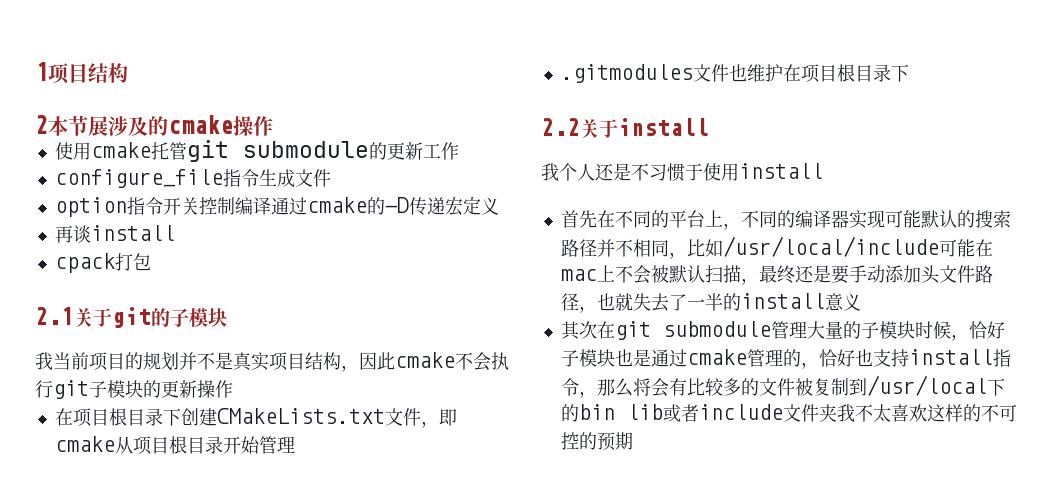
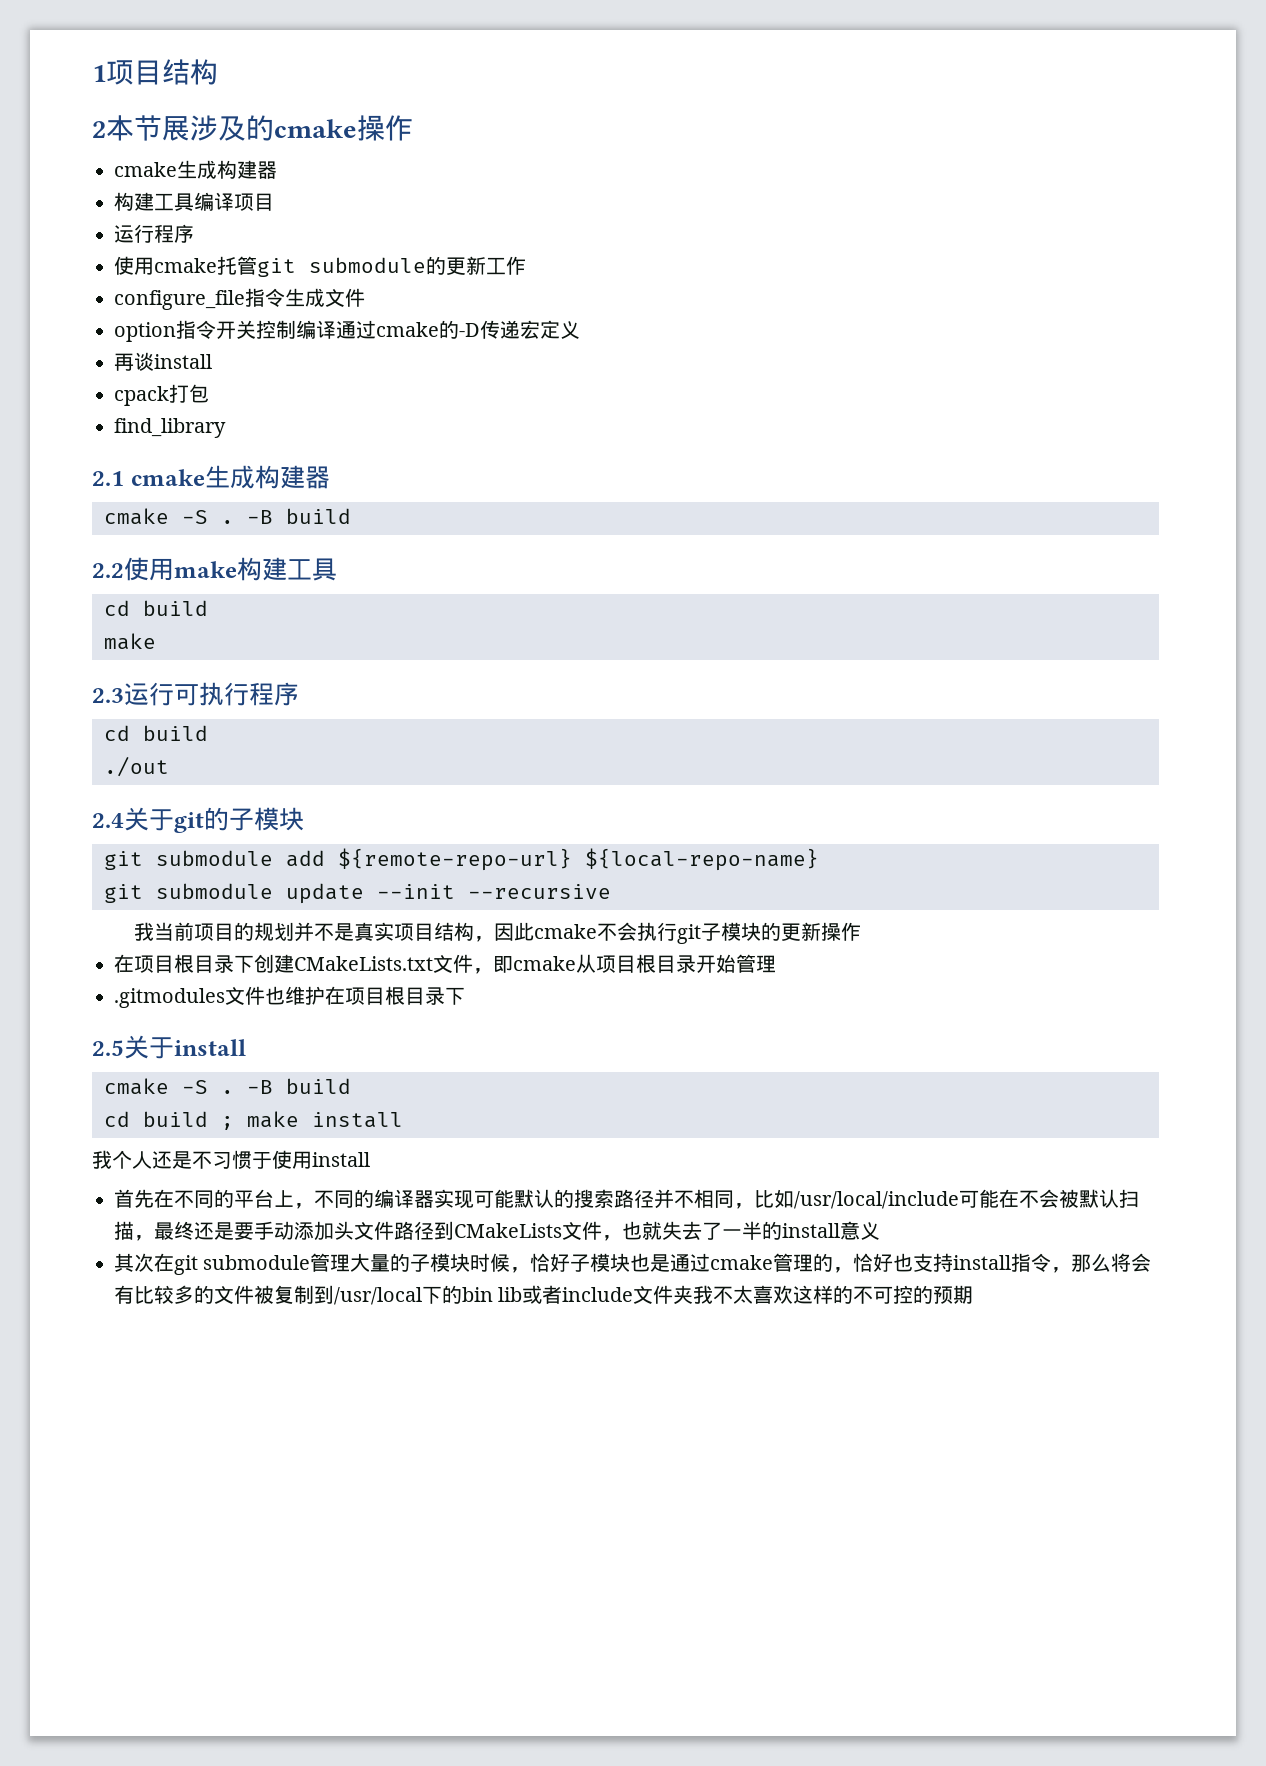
  2本节展涉及的cmake操作
+ cmake生成构建器
+ 构建工具编译项目
+ 运行程序
+ find_library
- 2.1关于git的子模块
+ 2.1 cmake生成构建器
+ cmake -S . -B build
+ 2.2使用make构建工具
+ cd build
+ make
+ 2.3运行可执行程序
+ cd build
+ ./out
+ 2.4关于git的子模块
+ git submodule add ${remote-repo-url} ${local-repo-name}
+ git submodule update --init --recursive
- 2.2关于install
+ 2.5关于install
+ cmake -S . -B build
+ cd build ; make install
- 首先在不同的平台上，不同的编译器实现可能默认的搜索路径并不相同，比如/usr/local/include可能在mac上不会被默认扫描，最终还是要手动添加头文件路径，也就失去了一半的install意义
+ 首先在不同的平台上，不同的编译器实现可能默认的搜索路径并不相同，比如/usr/local/include可能在不会被默认扫描，最终还是要手动添加头文件路径到CMakeLists文件，也就失去了一半的install意义

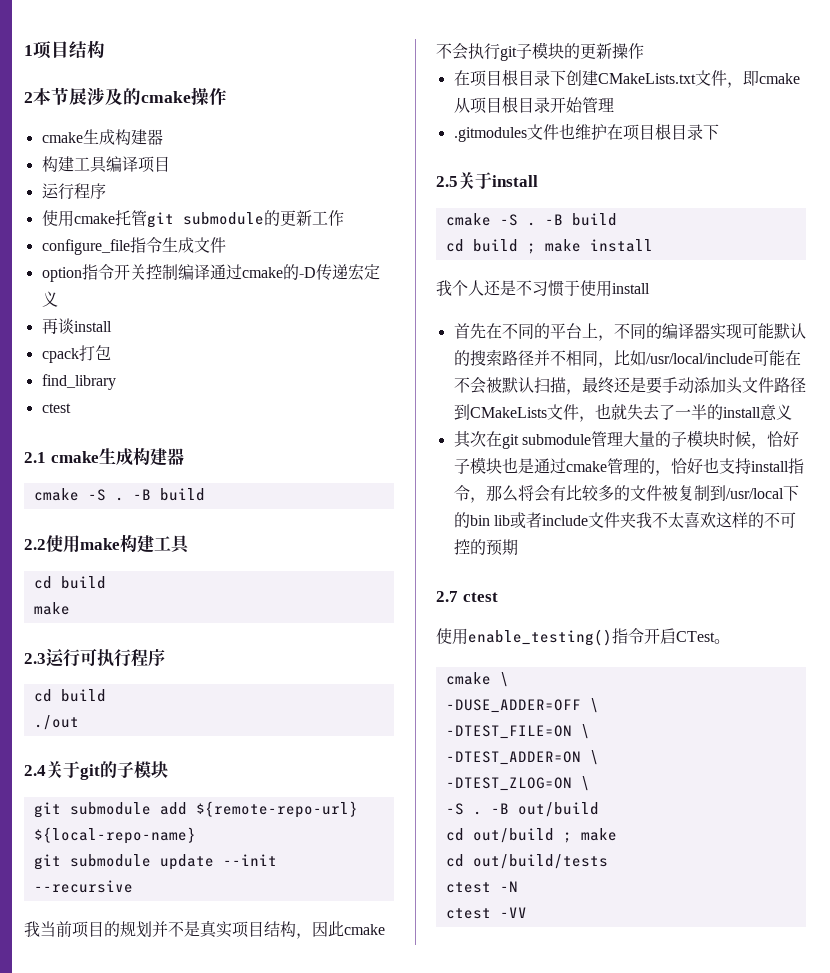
  find_library
+ ctest
+ 2.7 ctest
+ 使用enable_testing()指令开启CTest。
+ cmake \
+ -DUSE_ADDER=OFF \
+ -DTEST_FILE=ON \
+ -DTEST_ADDER=ON \
+ -DTEST_ZLOG=ON \
+ -S . -B out/build
+ cd out/build ; make
+ cd out/build/tests
+ ctest -N
+ ctest -VV

